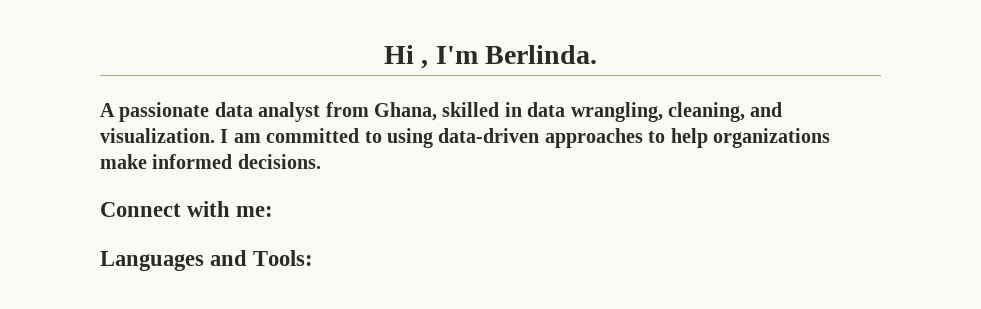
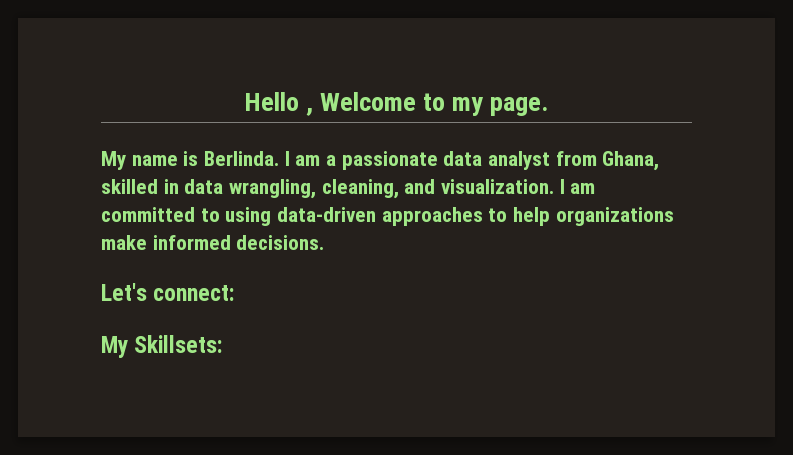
- Hi , I'm Berlinda.
- A passionate data analyst from Ghana, skilled in data wrangling, cleaning, and visualization.
+ Hello , Welcome to my page.
+ My name is Berlinda. I am a passionate data analyst from Ghana, skilled in data wrangling, cleaning, and visualization.
- Connect with me:
- Languages and Tools:
+ Let's connect:
+ My Skillsets:

